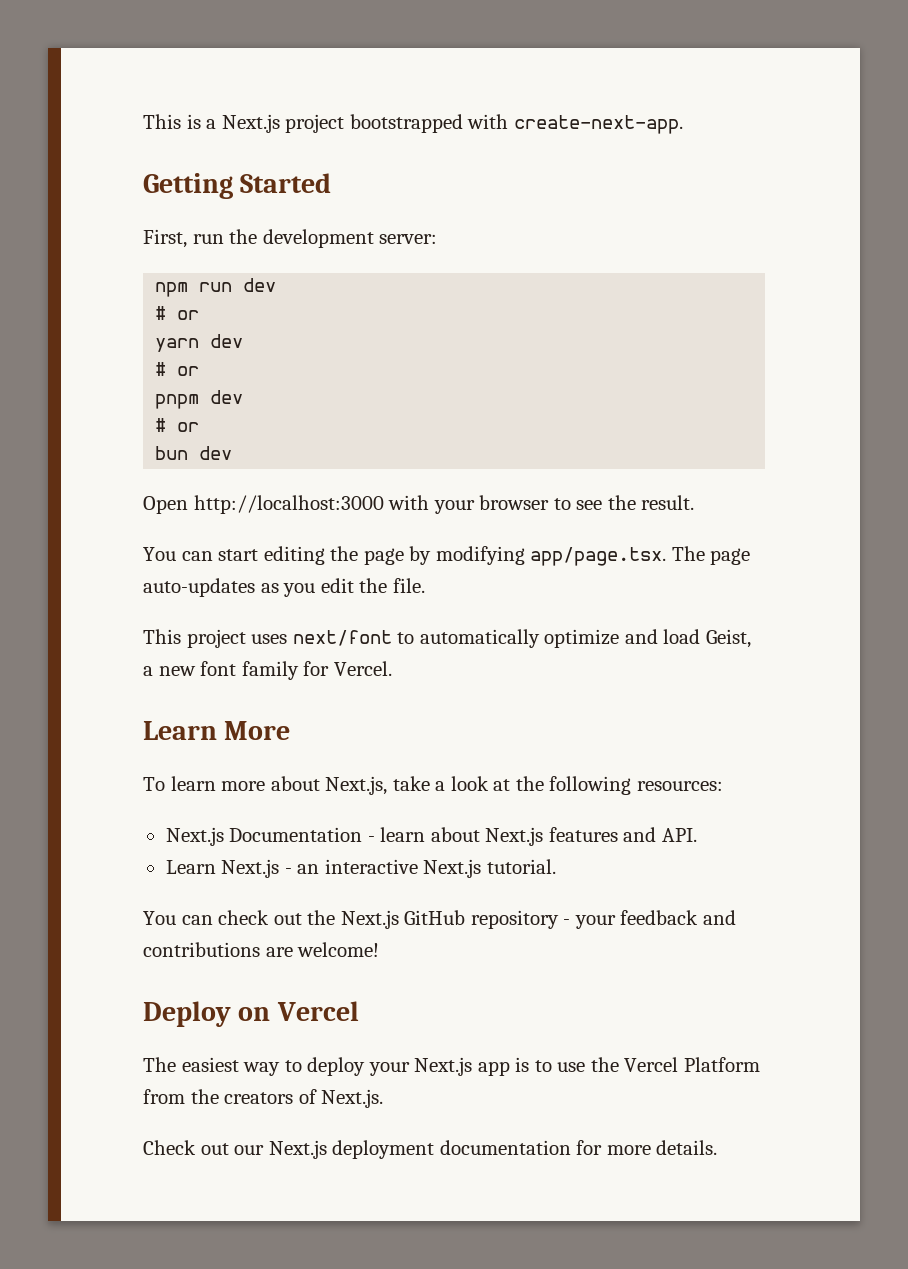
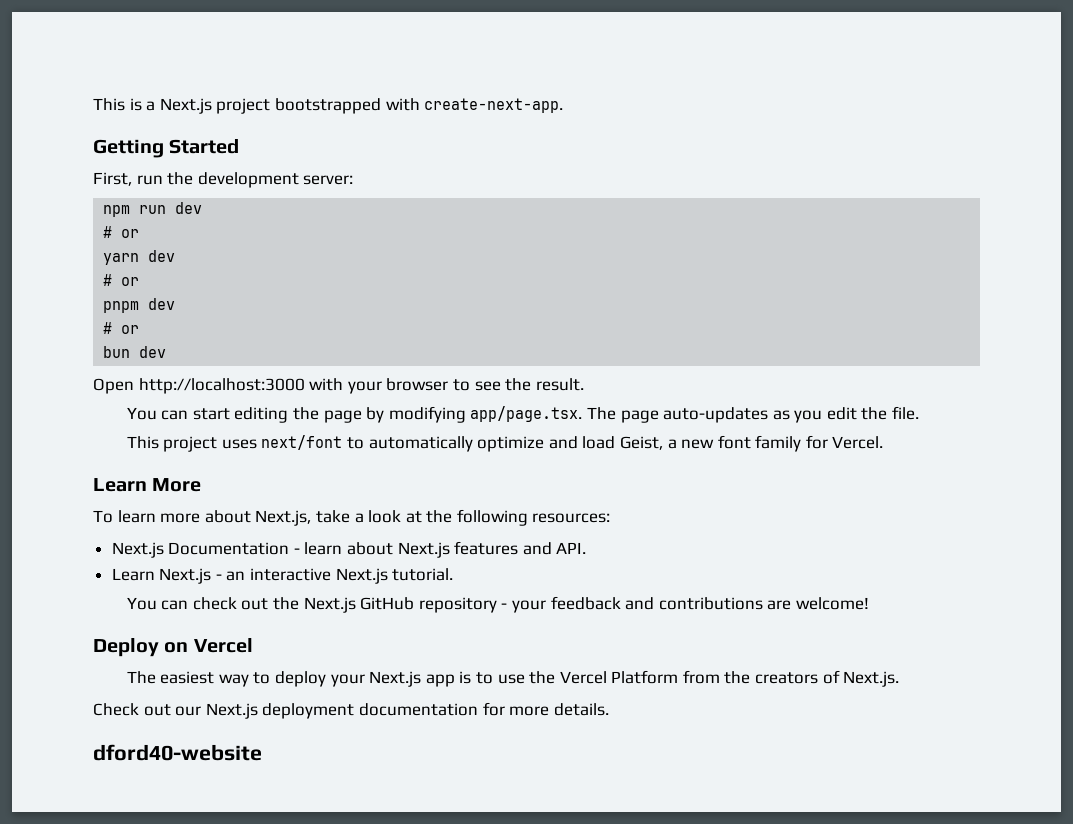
+ dford40-website

